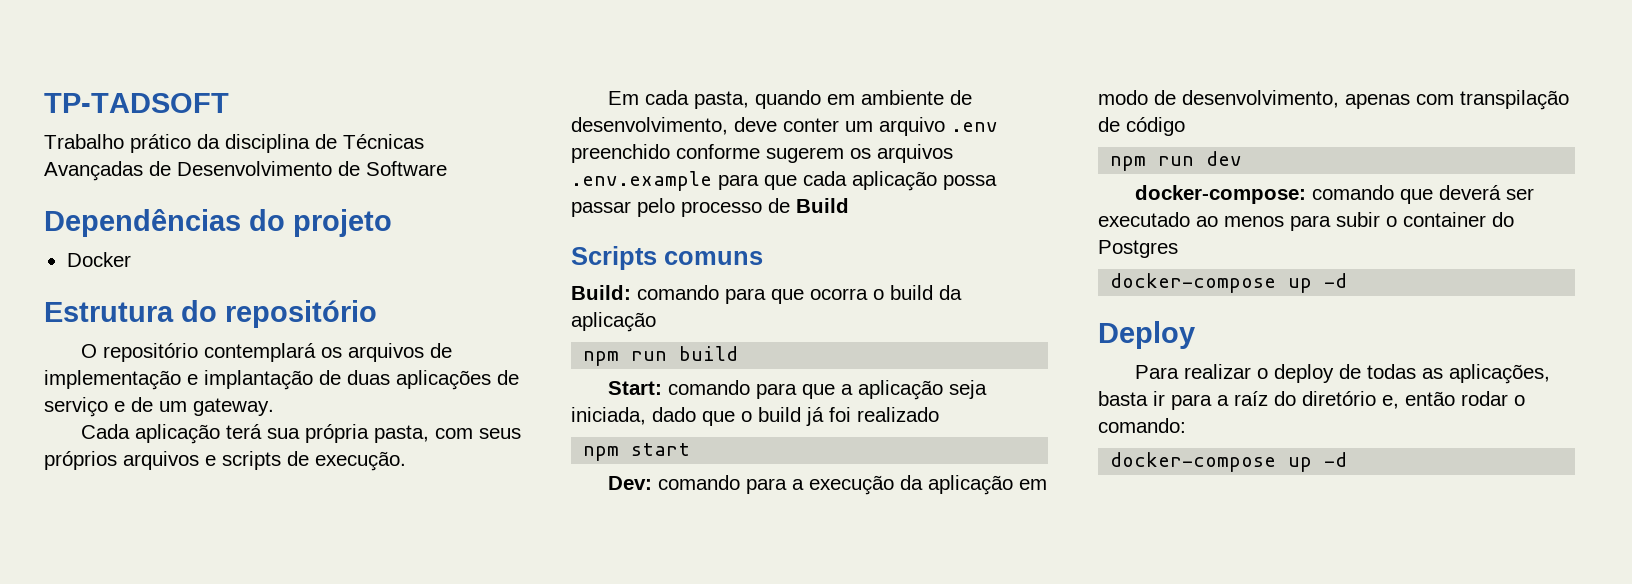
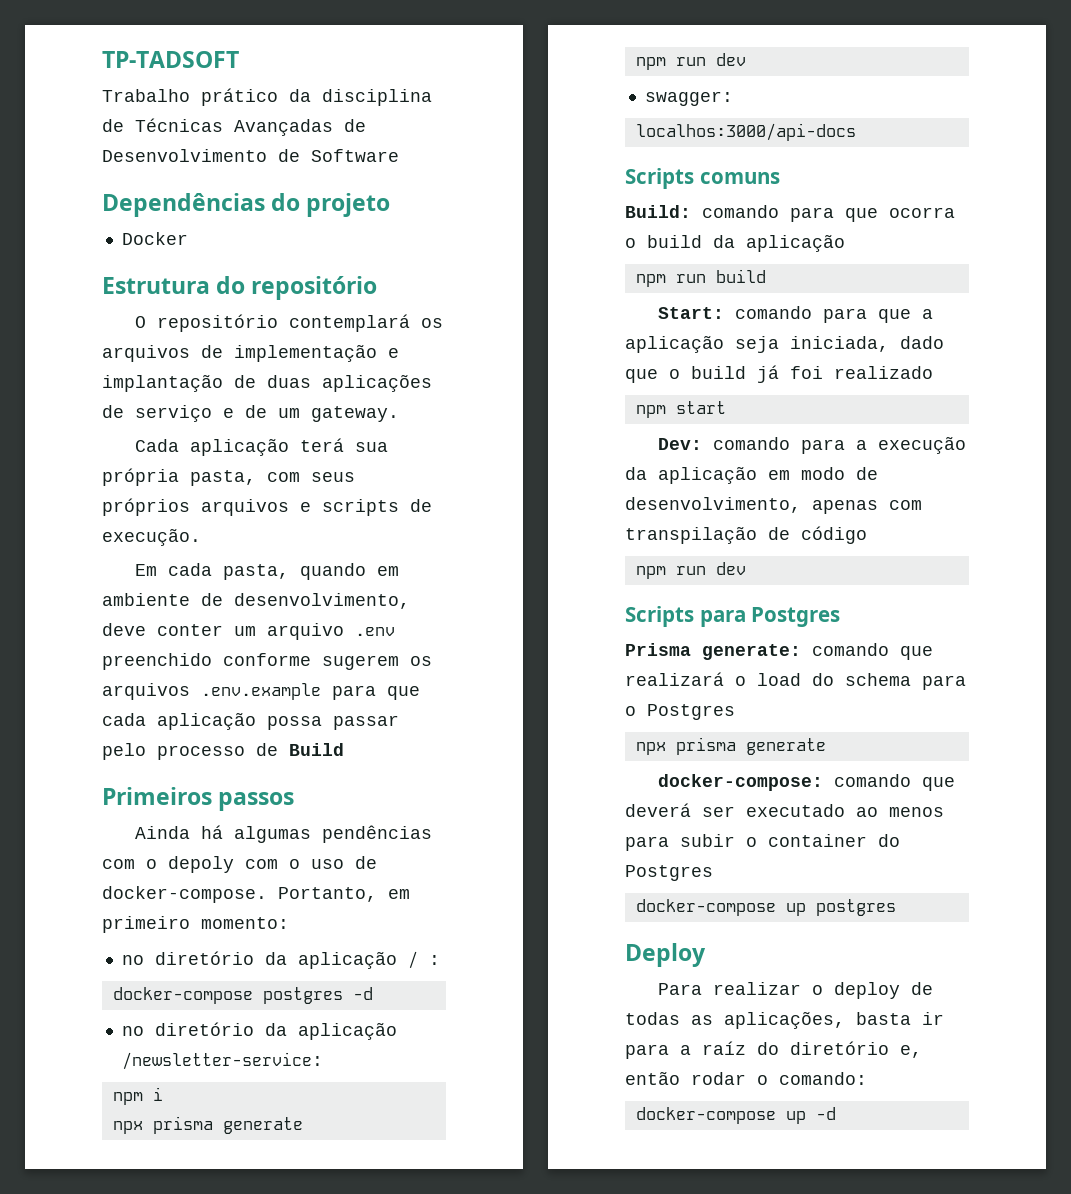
+ Primeiros passos
+ Ainda há algumas pendências com o depoly com o uso de docker-compose. Portanto, em primeiro momento:
+ no diretório da aplicação / :
+ docker-compose postgres -d
+ no diretório da aplicação /newsletter-service:
+ npm i
+ npx prisma generate
+ npm run dev
+ swagger:
+ localhos:3000/api-docs
+ Scripts para Postgres
+ Prisma generate: comando que realizará o load do schema para o Postgres
+ npx prisma generate
  docker-compose: comando que deverá ser executado ao menos para subir o container do Postgres
- docker-compose up -d
+ docker-compose up postgres

